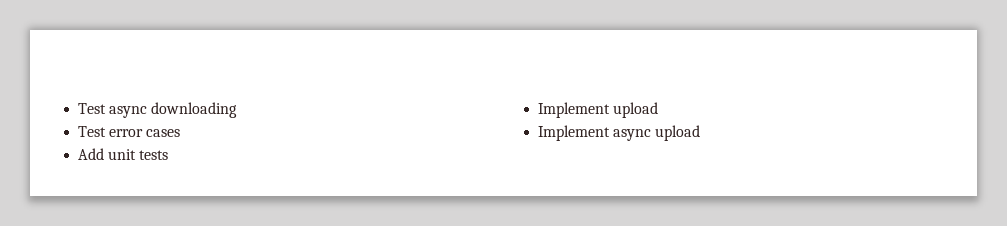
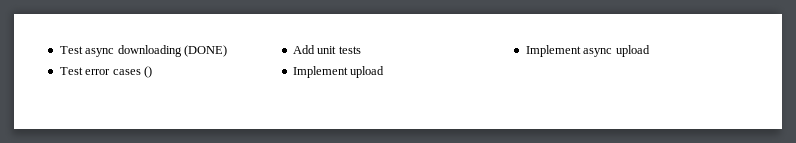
- Test async downloading
+ Test async downloading (DONE)
- Test error cases
+ Test error cases ()

